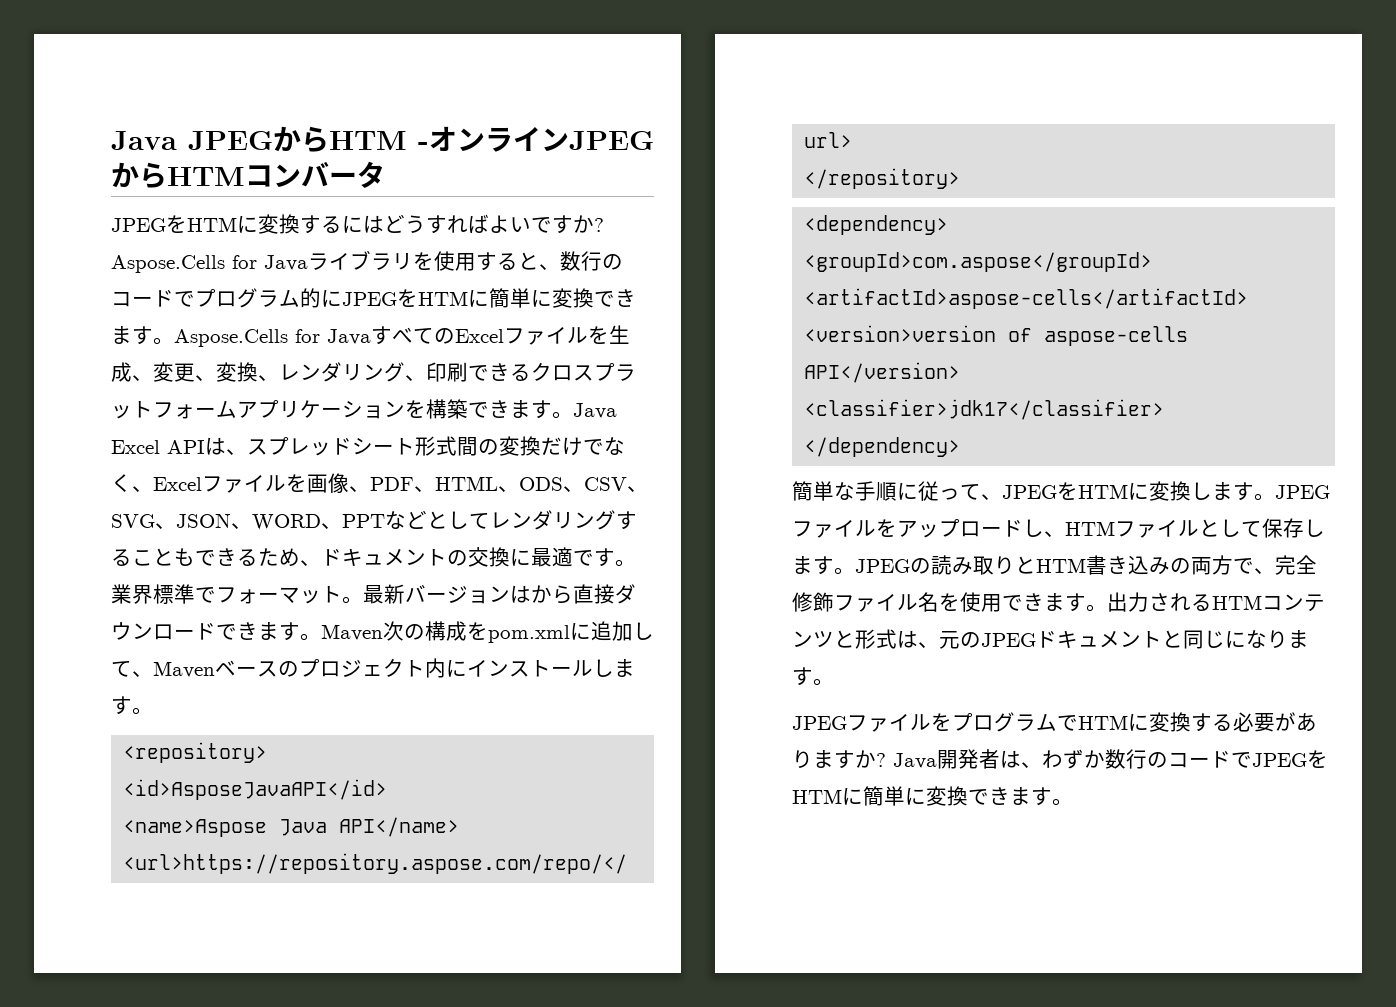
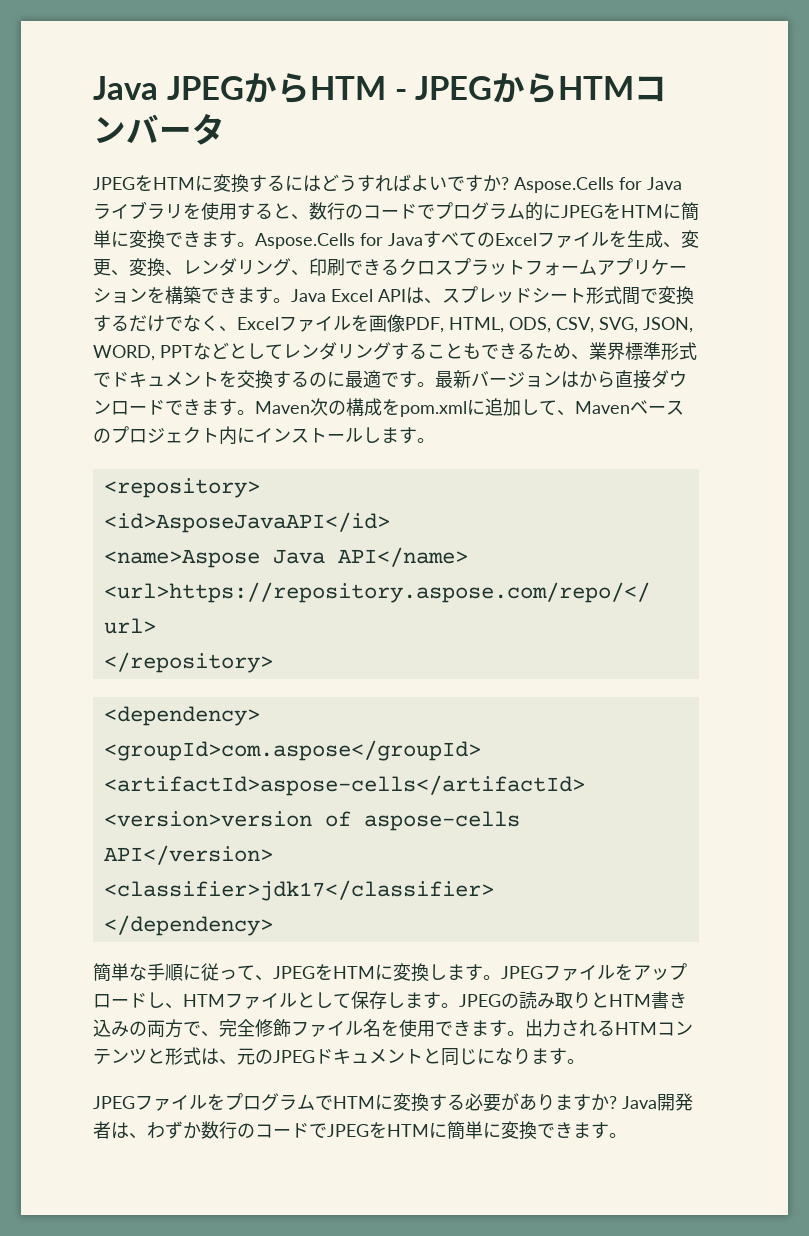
- Java JPEGからHTM -オンラインJPEGからHTMコンバータ
+ Java JPEGからHTM - JPEGからHTMコンバータ
- Java Excel APIは、スプレッドシート形式間の変換だけでなく、Excelファイルを画像、PDF、HTML、ODS、CSV、SVG、JSON、WORD、PPTなどとしてレンダリングすることもできるため、ドキュメントの交換に最適です。業界標準でフォーマット。
+ Java Excel APIは、スプレッドシート形式間で変換するだけでなく、Excelファイルを画像PDF, HTML, ODS, CSV, SVG, JSON, WORD, PPTなどとしてレンダリングすることもできるため、業界標準形式でドキュメントを交換するのに最適です。

